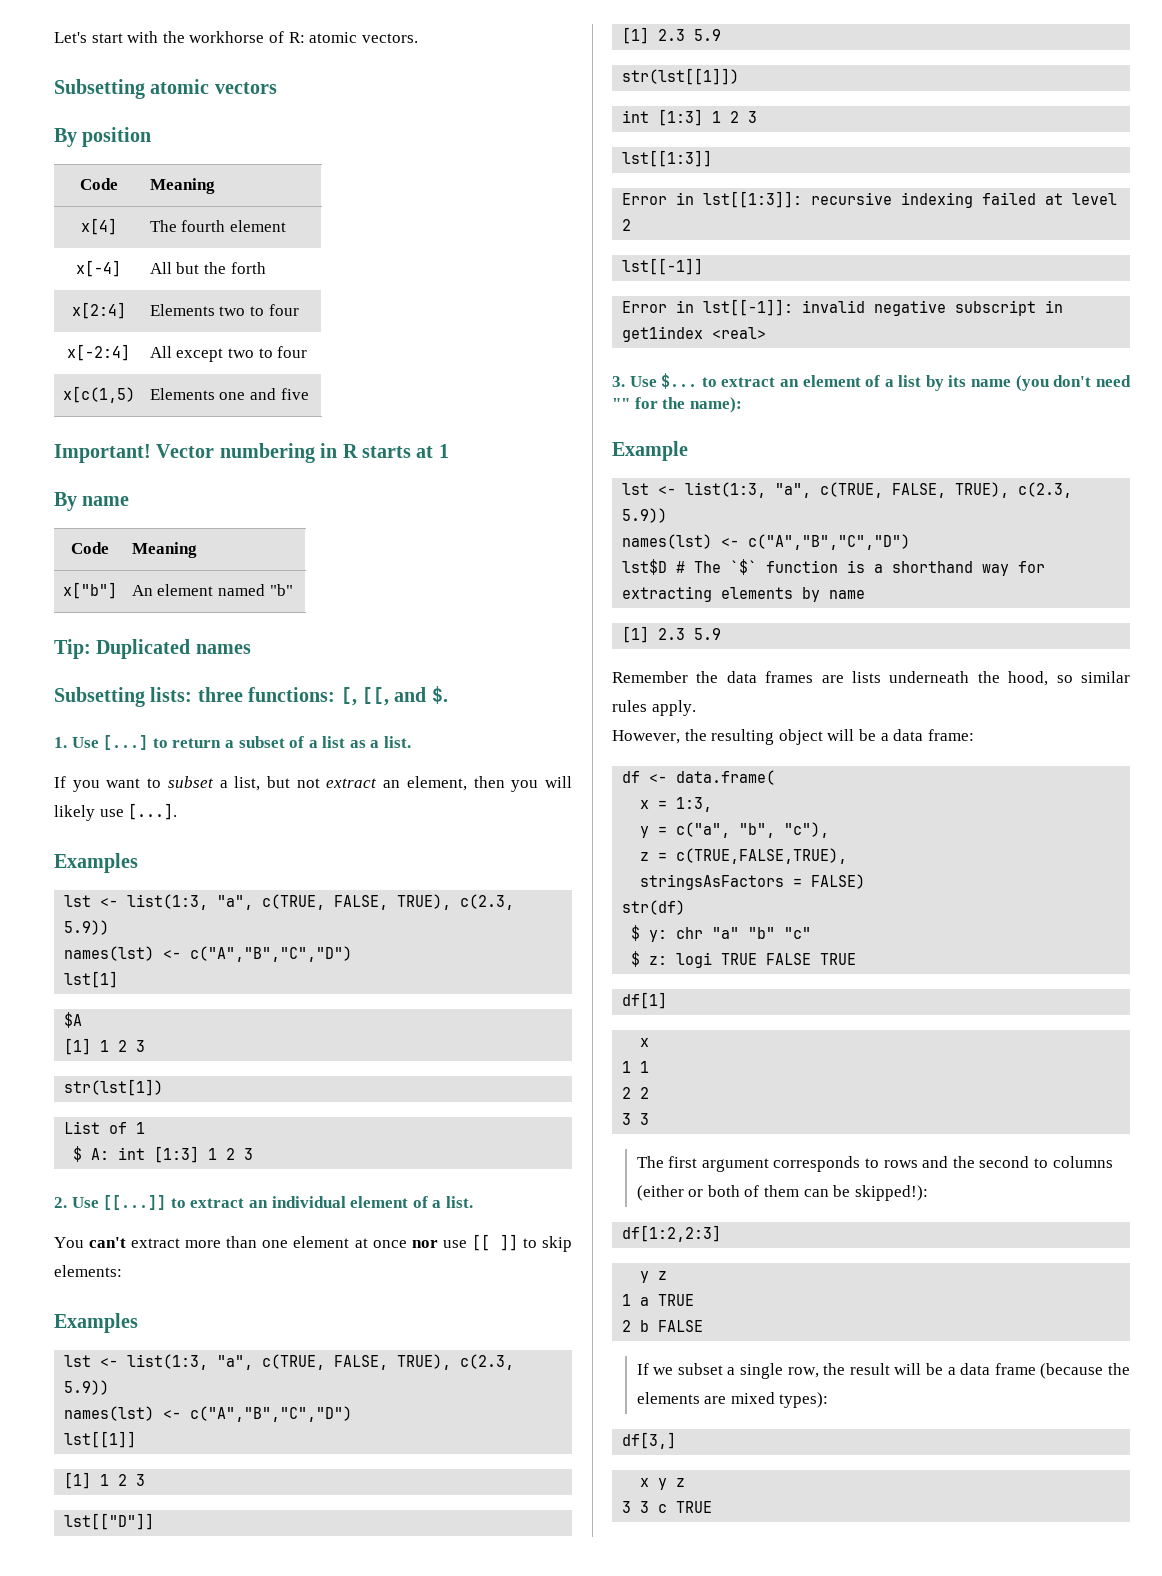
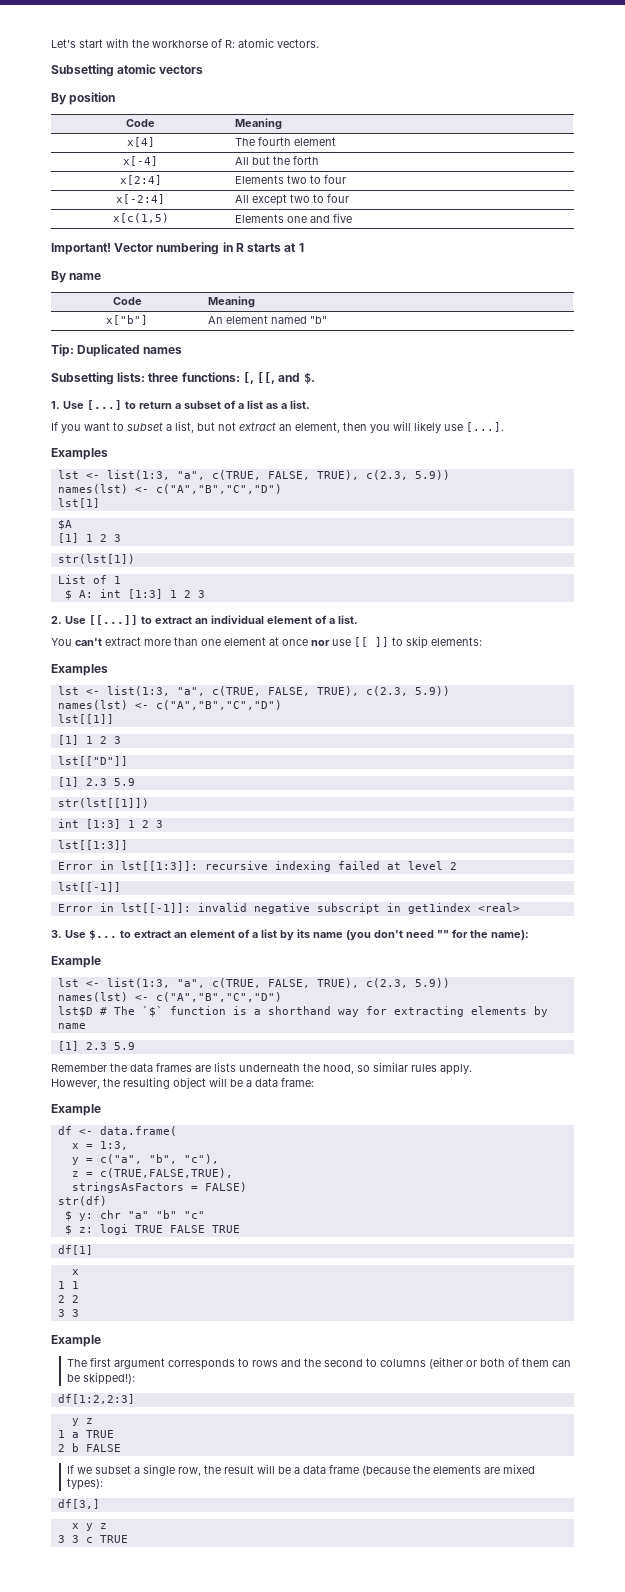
  However, the resulting object will be a data frame:
+ Example
  2 2
  3 3
+ Example

